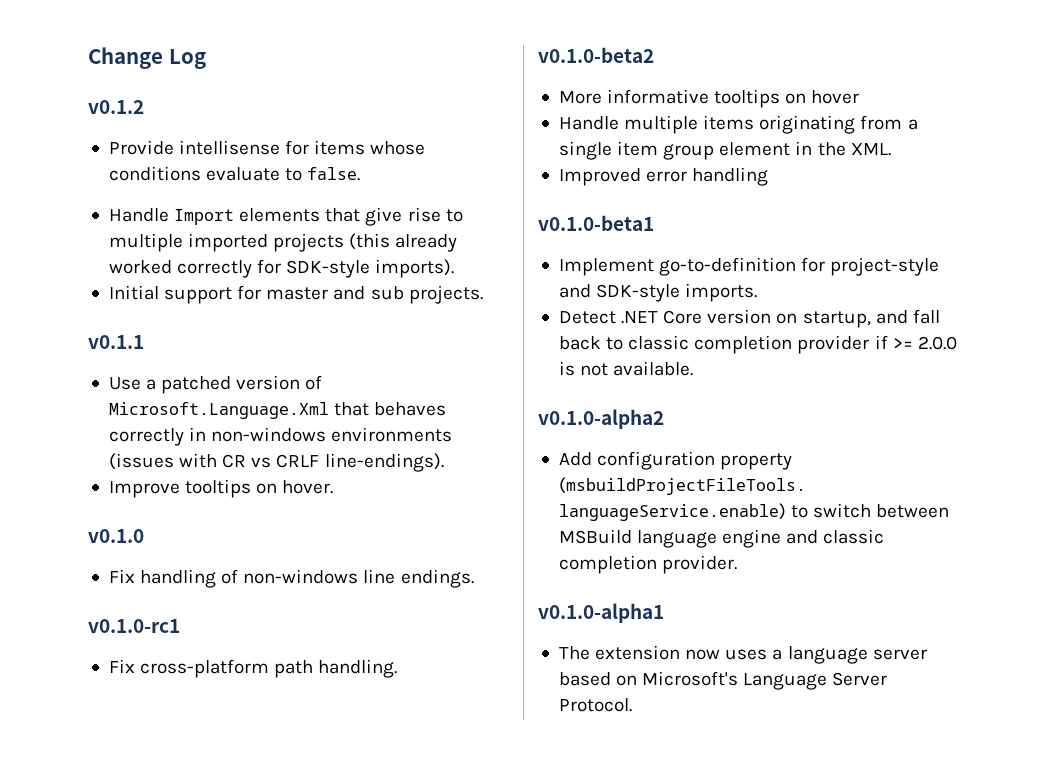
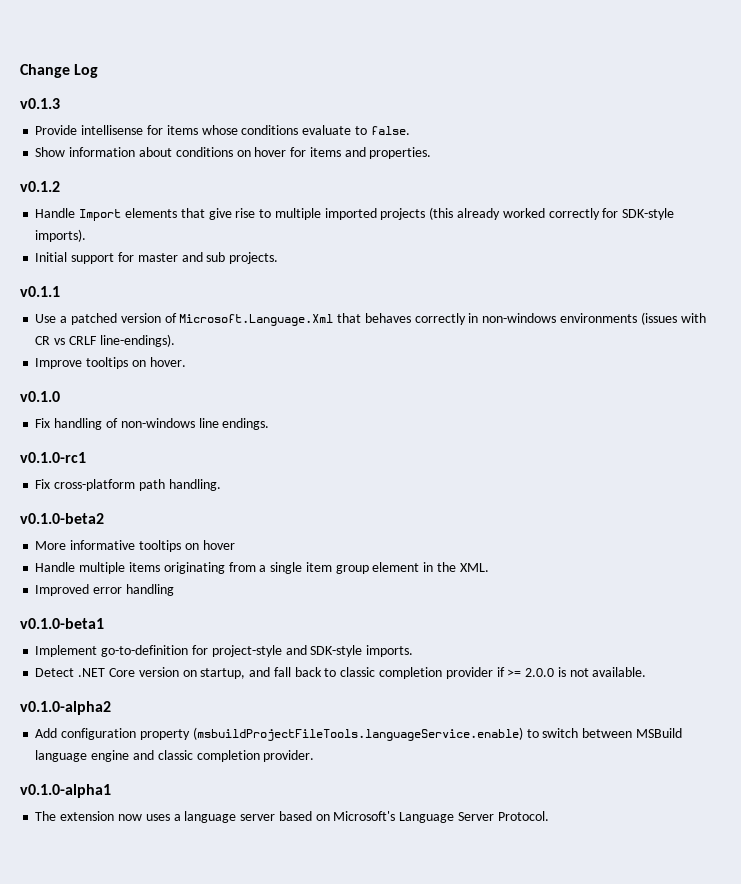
- v0.1.2
+ v0.1.3
+ Show information about conditions on hover for items and properties.
+ v0.1.2

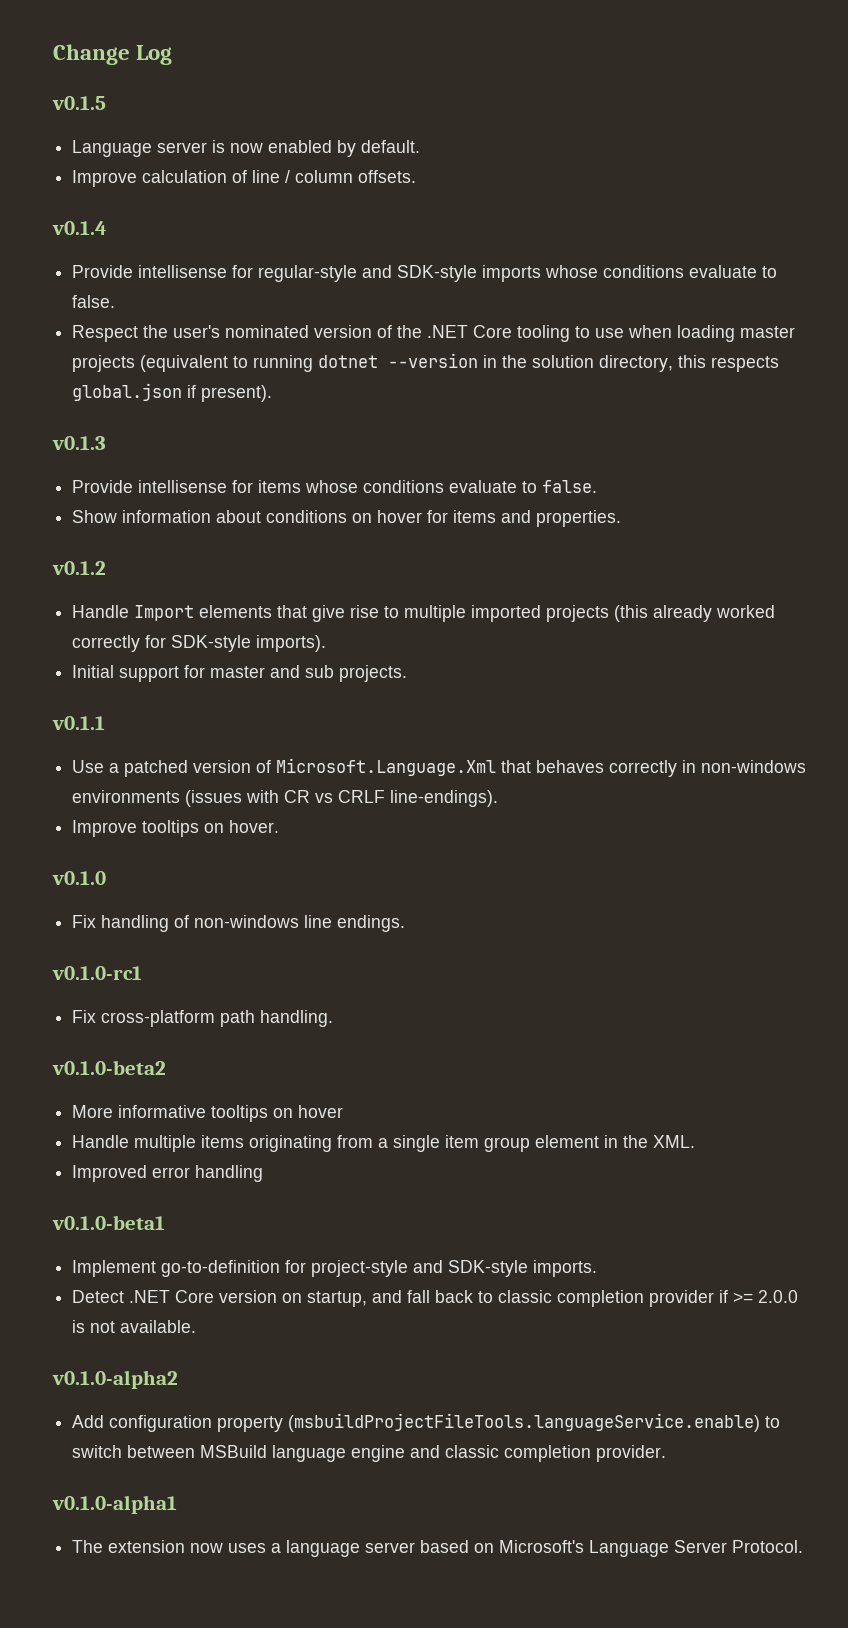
+ v0.1.5
+ Language server is now enabled by default.
+ Improve calculation of line / column offsets.
+ v0.1.4
+ Provide intellisense for regular-style and SDK-style imports whose conditions evaluate to false.
+ Respect the user's nominated version of the .NET Core tooling to use when loading master projects (equivalent to running dotnet --version in the solution directory, this respects global.json if present).

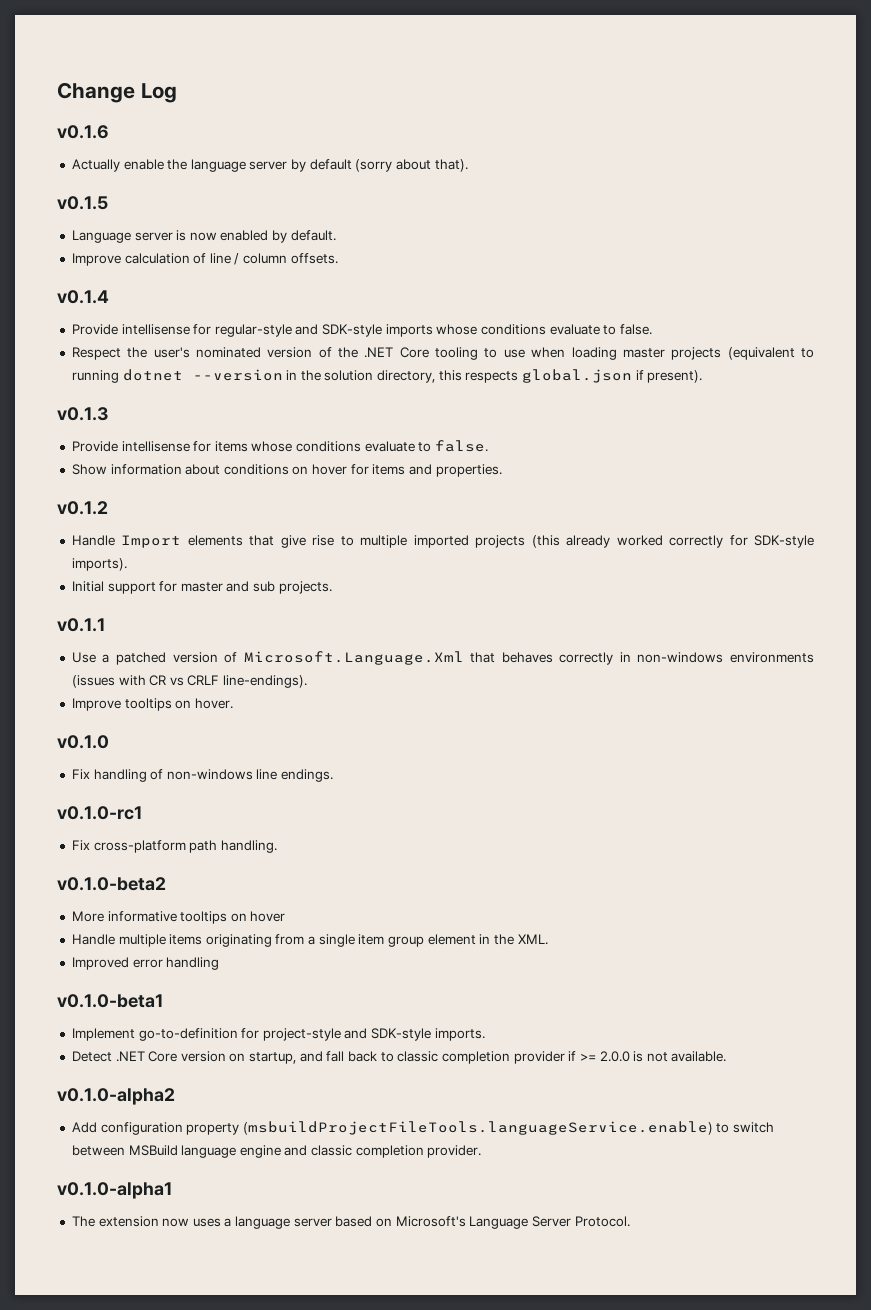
+ v0.1.6
+ Actually enable the language server by default (sorry about that).

